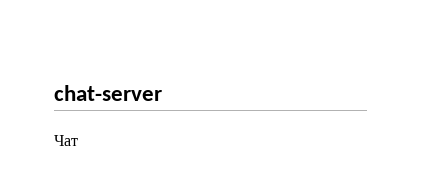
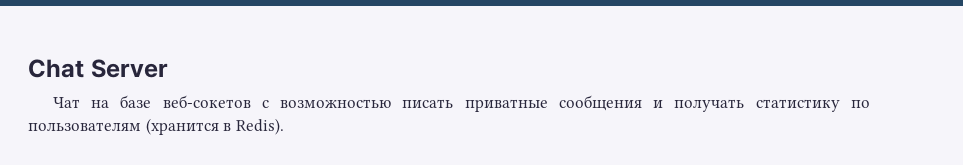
- chat-server
+ Chat Server
- Чат
+ Чат на базе веб-сокетов с возможностью писать приватные сообщения и получать статистику по пользователям (хранится в Redis).

